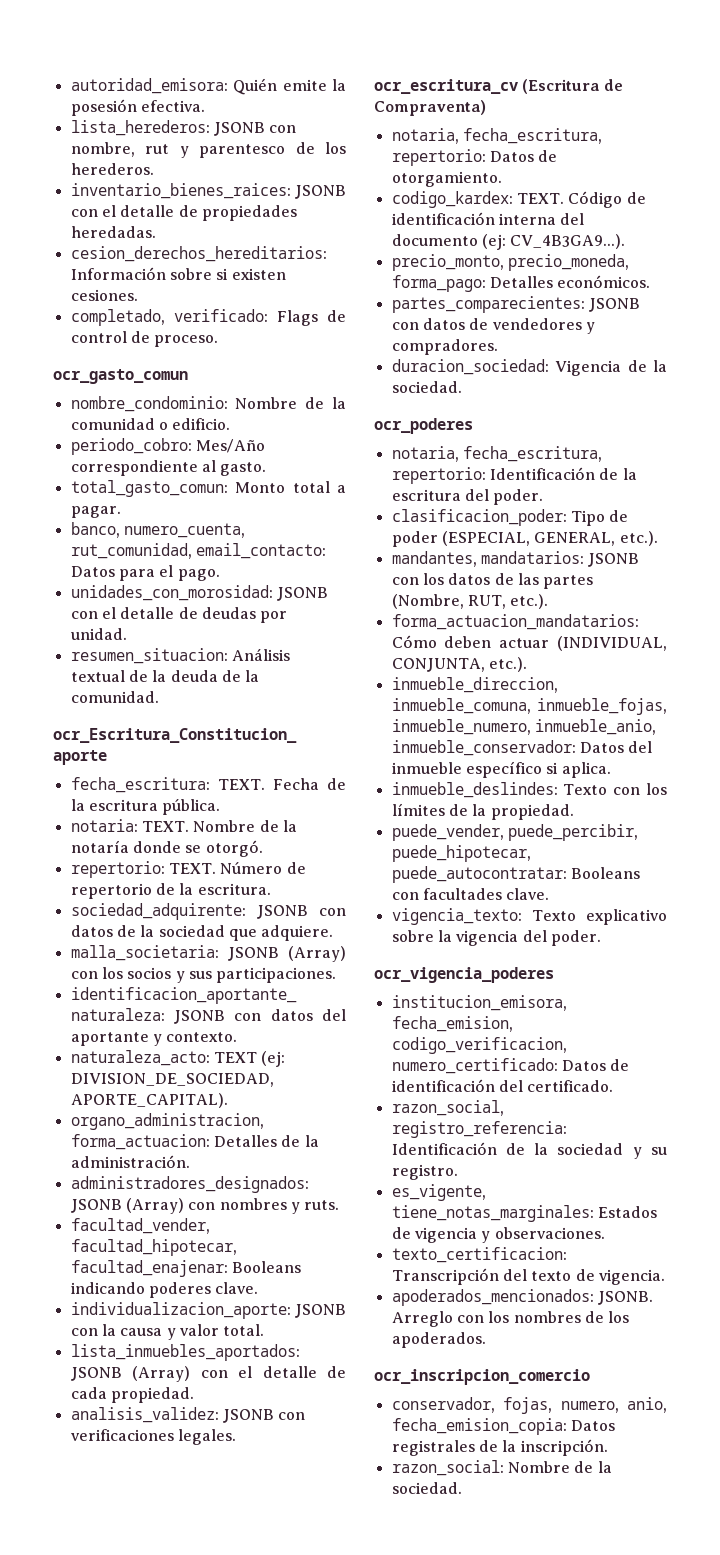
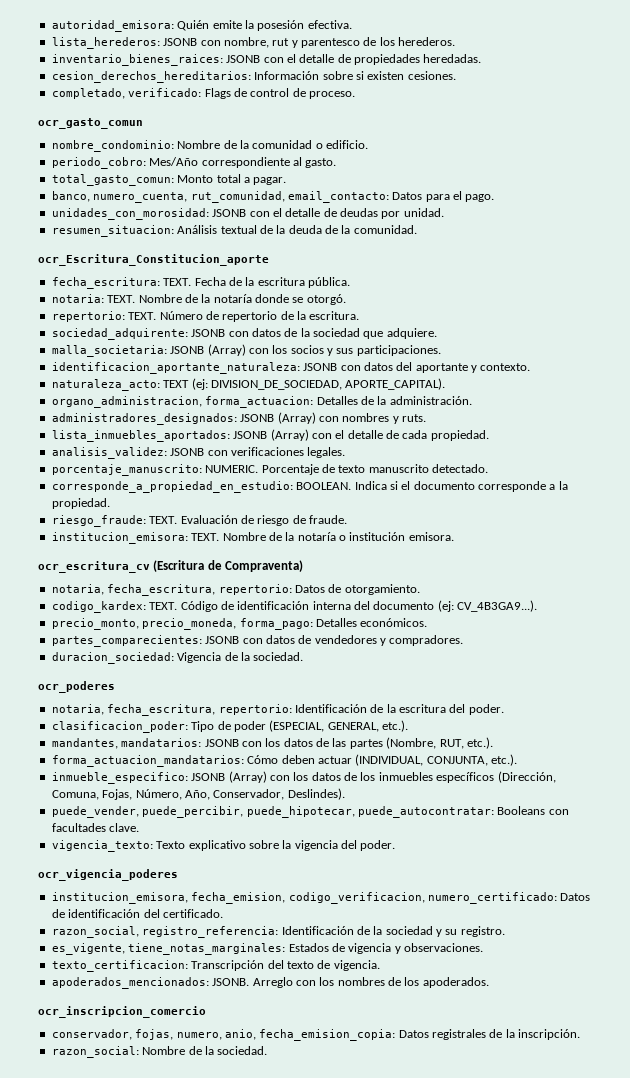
- facultad_vender, facultad_hipotecar, facultad_enajenar: Booleans indicando poderes clave.
- individualizacion_aporte: JSONB con la causa y valor total.
+ porcentaje_manuscrito: NUMERIC. Porcentaje de texto manuscrito detectado.
+ corresponde_a_propiedad_en_estudio: BOOLEAN. Indica si el documento corresponde a la propiedad.
+ riesgo_fraude: TEXT. Evaluación de riesgo de fraude.
+ institucion_emisora: TEXT. Nombre de la notaría o institución emisora.
- inmueble_direccion, inmueble_comuna, inmueble_fojas, inmueble_numero, inmueble_anio, inmueble_conservador: Datos del inmueble específico si aplica.
- inmueble_deslindes: Texto con los límites de la propiedad.
+ inmueble_especifico: JSONB (Array) con los datos de los inmuebles específicos (Dirección, Comuna, Fojas, Número, Año, Conservador, Deslindes).

